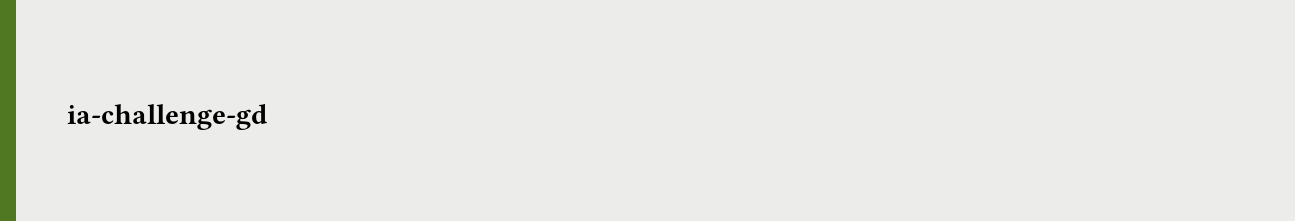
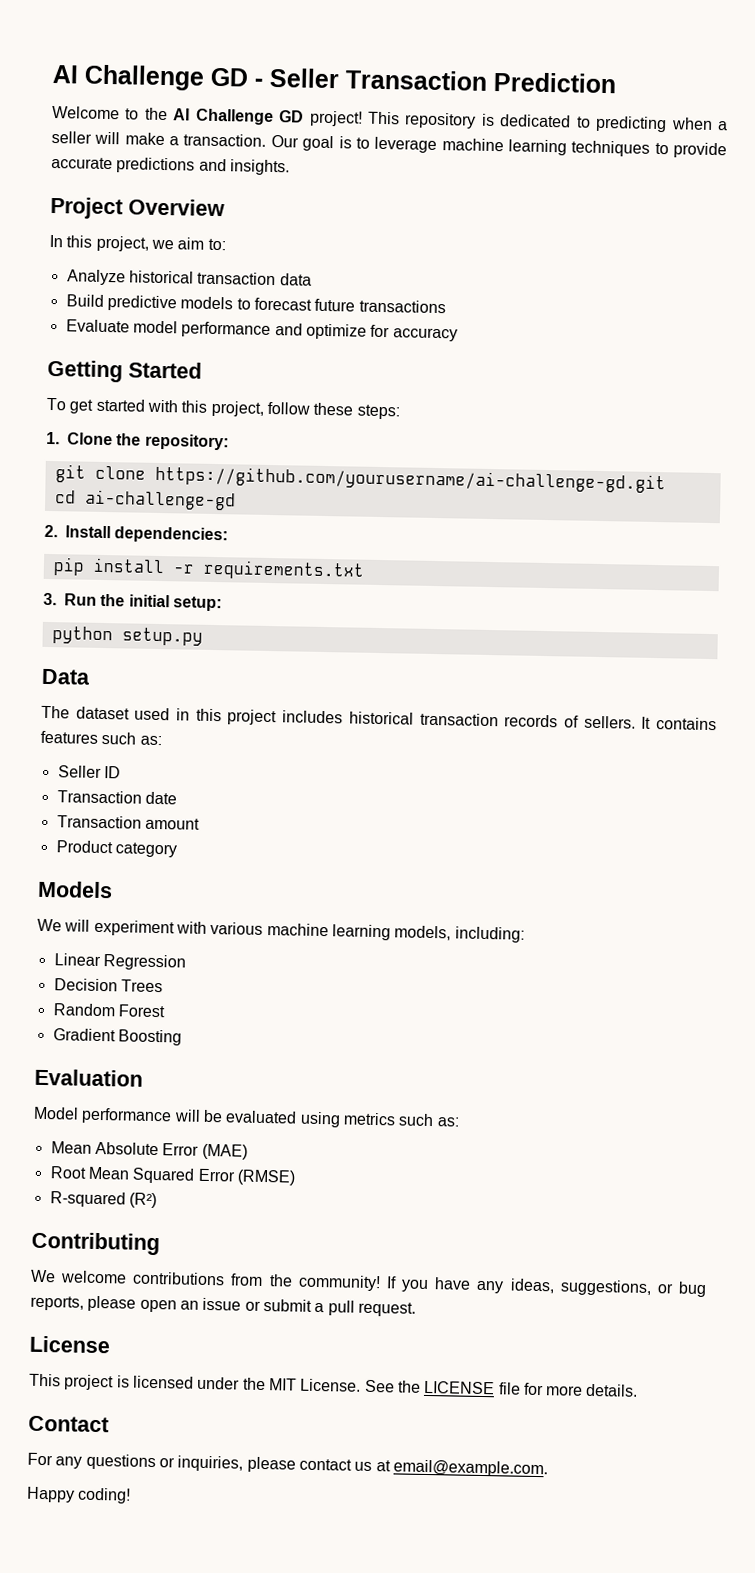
- ia-challenge-gd
+ AI Challenge GD - Seller Transaction Prediction
+ Welcome to the AI Challenge GD project! This repository is dedicated to predicting when a seller will make a transaction. Our goal is to leverage machine learning techniques to provide accurate predictions and insights.
+ Project Overview
+ In this project, we aim to:
+ Analyze historical transaction data
+ Build predictive models to forecast future transactions
+ Evaluate model performance and optimize for accuracy
+ Getting Started
+ To get started with this project, follow these steps:
+ 1. Clone the repository:
+ git clone https://github.com/yourusername/ai-challenge-gd.git
+ cd ai-challenge-gd
+ 2. Install dependencies:
+ pip install -r requirements.txt
+ 3. Run the initial setup:
+ python setup.py
+ Data
+ The dataset used in this project includes historical transaction records of sellers. It contains features such as:
+ Seller ID
+ Transaction date
+ Transaction amount
+ Product category
+ Models
+ We will experiment with various machine learning models, including:
+ Linear Regression
+ Decision Trees
+ Random Forest
+ Gradient Boosting
+ Evaluation
+ Model performance will be evaluated using metrics such as:
+ Mean Absolute Error (MAE)
+ Root Mean Squared Error (RMSE)
+ R-squared (R²)
+ Contributing
+ We welcome contributions from the community! If you have any ideas, suggestions, or bug reports, please open an issue or submit a pull request.
+ License
+ This project is licensed under the MIT License. See the LICENSE file for more details.
+ Contact
+ For any questions or inquiries, please contact us at email@example.com.
+ Happy coding!

